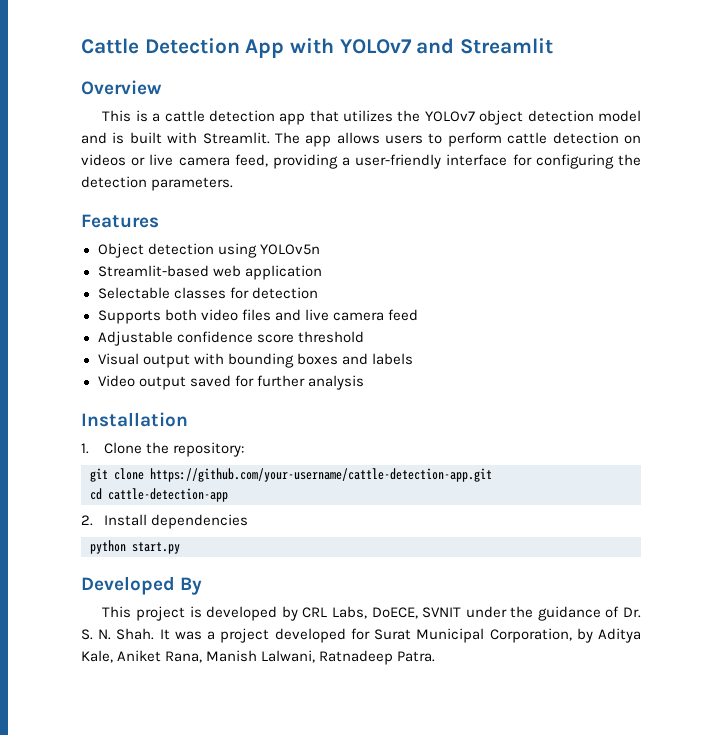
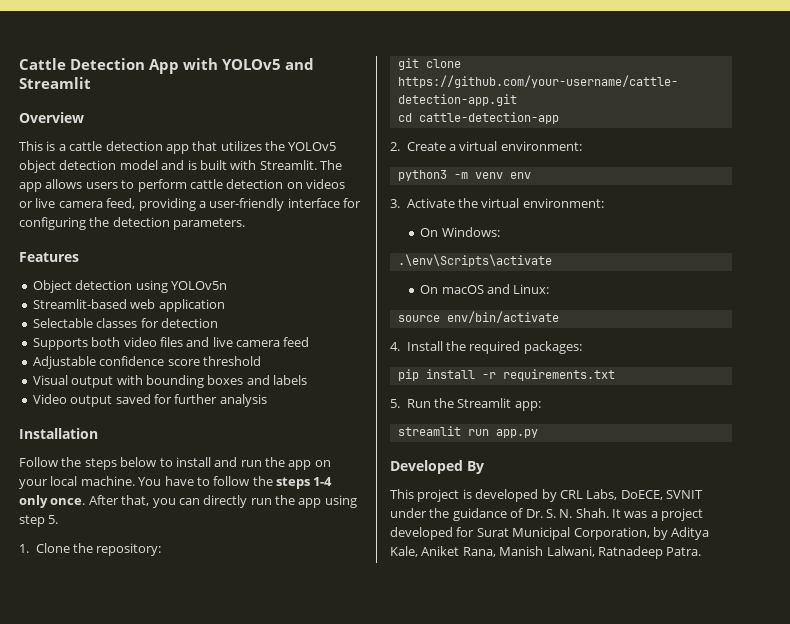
- Cattle Detection App with YOLOv7 and Streamlit
+ Cattle Detection App with YOLOv5 and Streamlit
- This is a cattle detection app that utilizes the YOLOv7 object detection model and is built with Streamlit.
+ This is a cattle detection app that utilizes the YOLOv5 object detection model and is built with Streamlit.
+ Follow the steps below to install and run the app on your local machine. You have to follow the steps 1-4 only once. After that, you can directly run the app using step 5.
- 2. Install dependencies
- python start.py
+ 2. Create a virtual environment:
+ python3 -m venv env
+ 3. Activate the virtual environment:
+ On Windows:
+ .\env\Scripts\activate
+ On macOS and Linux:
+ source env/bin/activate
+ 4. Install the required packages:
+ pip install -r requirements.txt
+ 5. Run the Streamlit app:
+ streamlit run app.py

